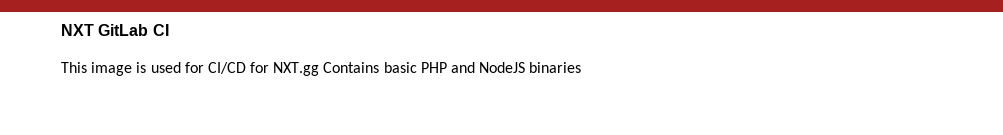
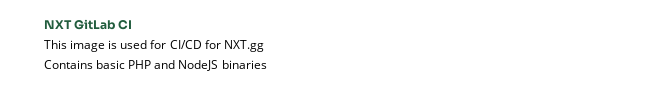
- This image is used for CI/CD for NXT.gg Contains basic PHP and NodeJS binaries
+ This image is used for CI/CD for NXT.gg
+ Contains basic PHP and NodeJS binaries

